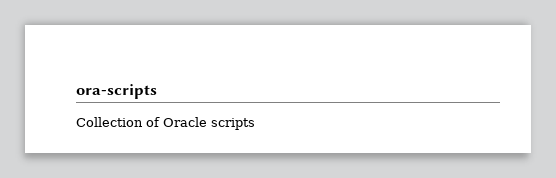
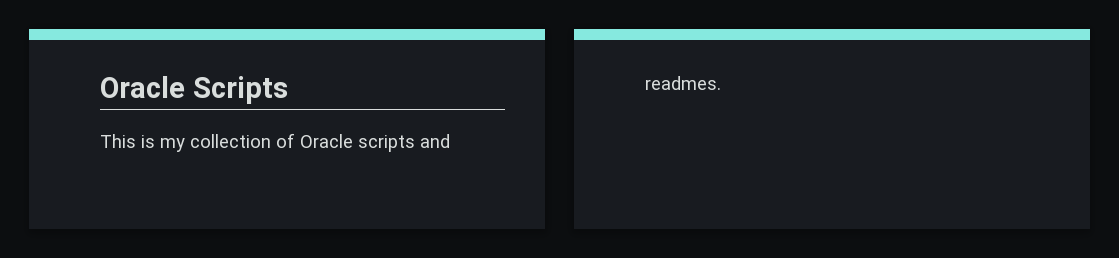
- ora-scripts
- Collection of Oracle scripts
+ Oracle Scripts
+ This is my collection of Oracle scripts and readmes.

